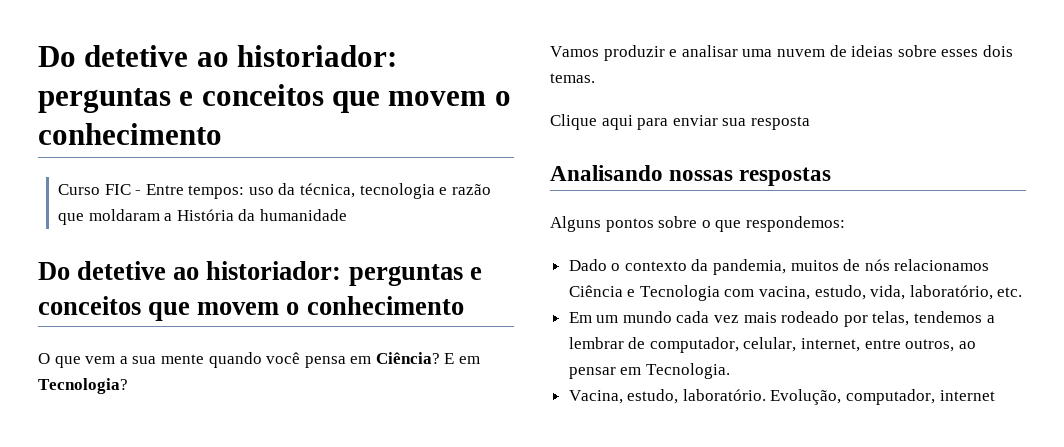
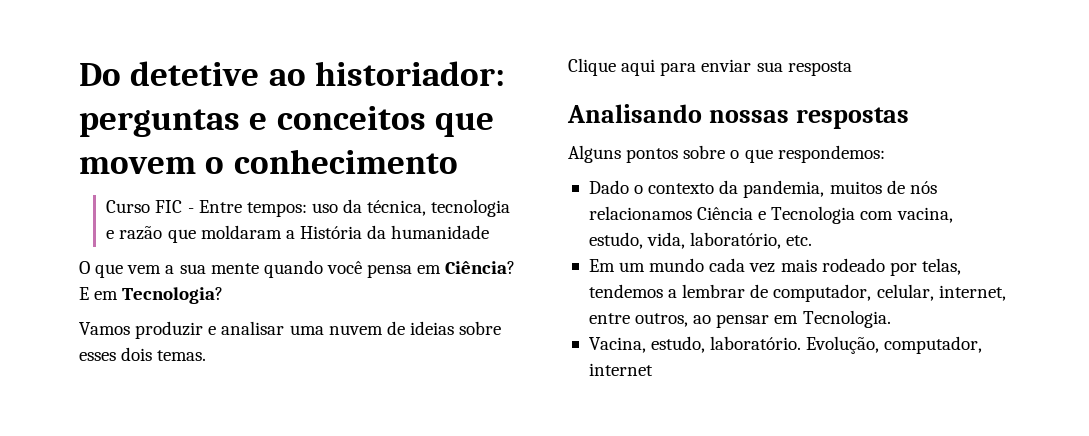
  Curso FIC - Entre tempos: uso da técnica, tecnologia e razão que moldaram a História da humanidade
- Do detetive ao historiador: perguntas e conceitos que movem o conhecimento

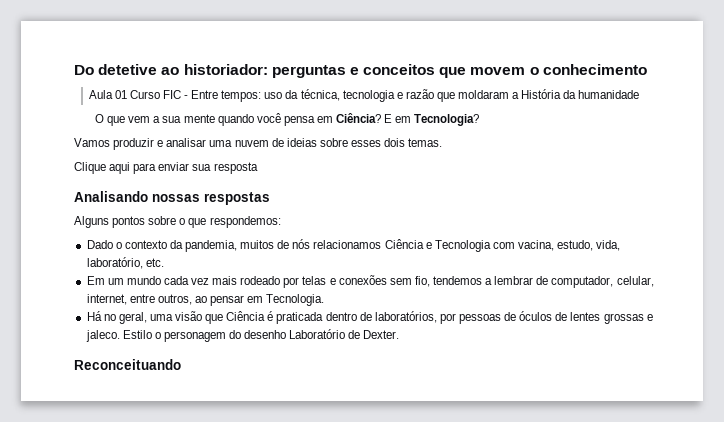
- Curso FIC - Entre tempos: uso da técnica, tecnologia e razão que moldaram a História da humanidade
+ Aula 01 Curso FIC - Entre tempos: uso da técnica, tecnologia e razão que moldaram a História da humanidade
- Em um mundo cada vez mais rodeado por telas, tendemos a lembrar de computador, celular, internet, entre outros, ao pensar em Tecnologia.
+ Em um mundo cada vez mais rodeado por telas e conexões sem fio, tendemos a lembrar de computador, celular, internet, entre outros, ao pensar em Tecnologia.
- Vacina, estudo, laboratório. Evolução, computador, internet
+ Há no geral, uma visão que Ciência é praticada dentro de laboratórios, por pessoas de óculos de lentes grossas e jaleco. Estilo o personagem do desenho Laboratório de Dexter.
+ Reconceituando

